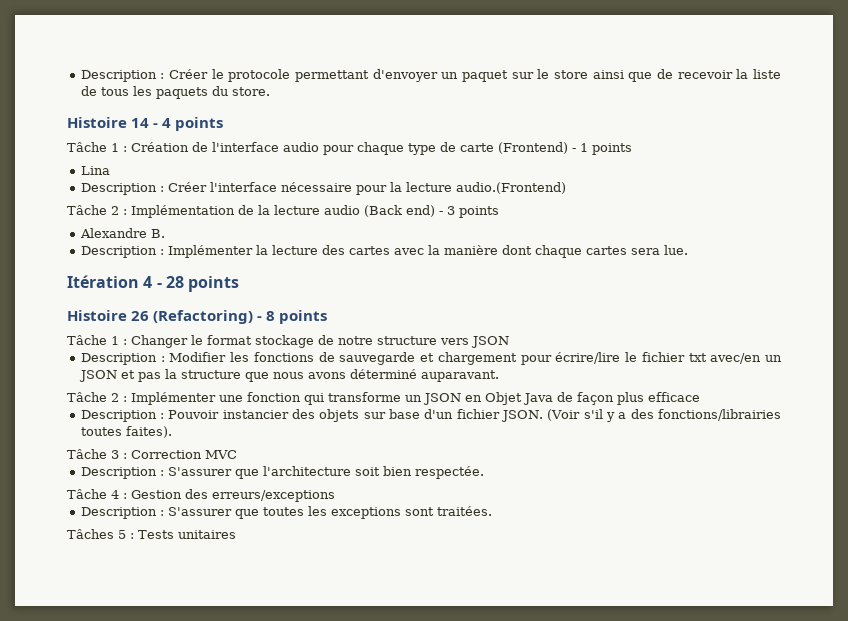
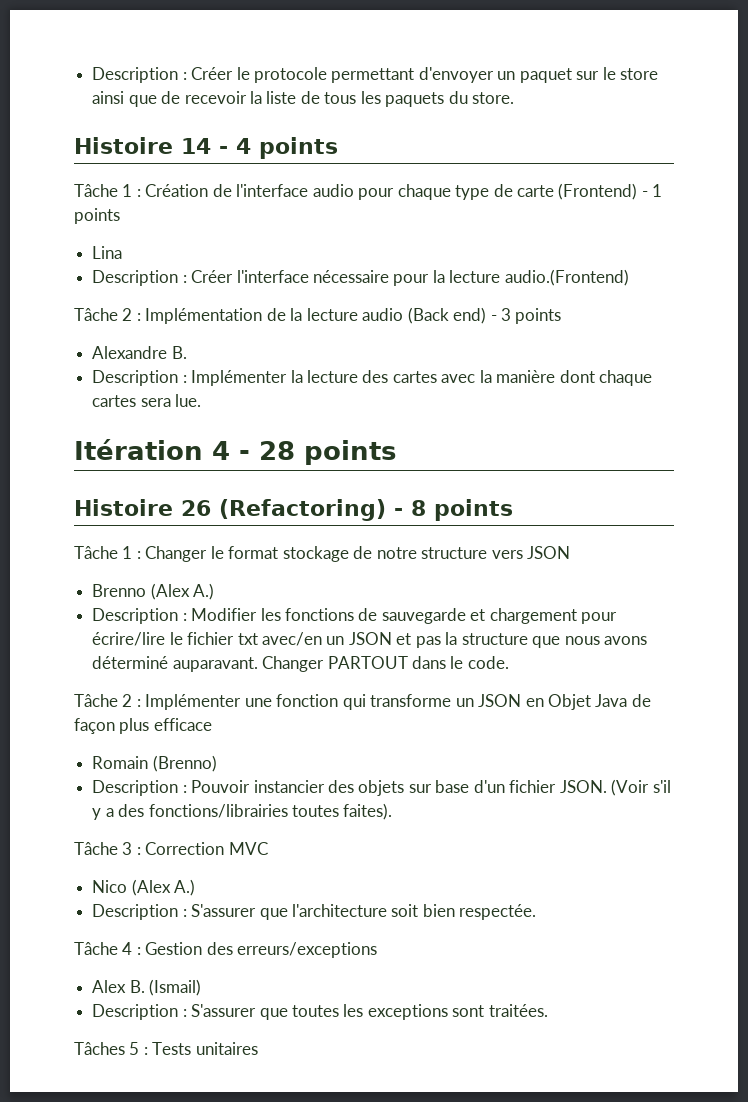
+ Brenno (Alex A.)
+ Changer PARTOUT dans le code.
+ Romain (Brenno)
+ Nico (Alex A.)
+ Alex B. (Ismail)

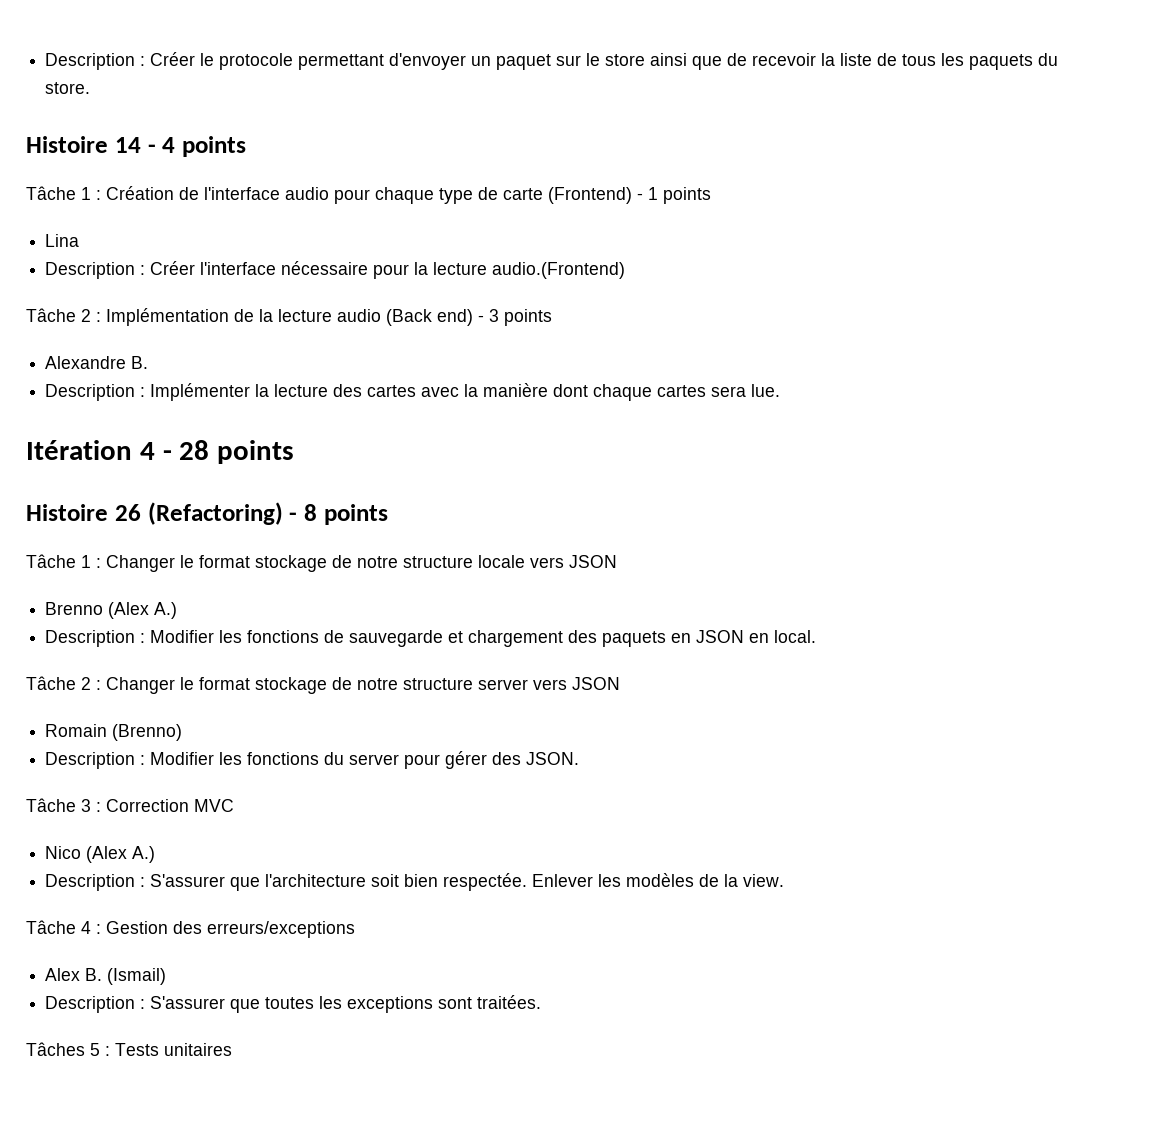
- Tâche 1 : Changer le format stockage de notre structure vers JSON
+ Tâche 1 : Changer le format stockage de notre structure locale vers JSON
- Description : Modifier les fonctions de sauvegarde et chargement pour écrire/lire le fichier txt avec/en un JSON et pas la structure que nous avons déterminé auparavant. Changer PARTOUT dans le code.
- Tâche 2 : Implémenter une fonction qui transforme un JSON en Objet Java de façon plus efficace
+ Description : Modifier les fonctions de sauvegarde et chargement des paquets en JSON en local.
+ Tâche 2 : Changer le format stockage de notre structure server vers JSON
  Romain (Brenno)
- Description : Pouvoir instancier des objets sur base d'un fichier JSON. (Voir s'il y a des fonctions/librairies toutes faites).
+ Description : Modifier les fonctions du server pour gérer des JSON.
+ Enlever les modèles de la view.

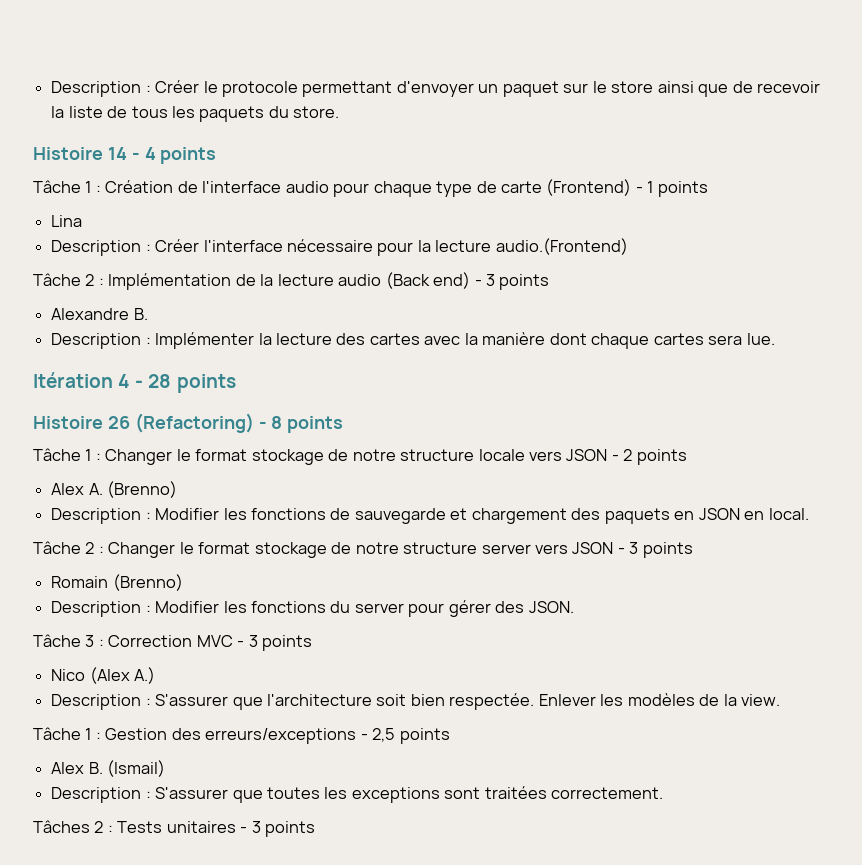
- Tâche 1 : Changer le format stockage de notre structure locale vers JSON
- Brenno (Alex A.)
+ Tâche 1 : Changer le format stockage de notre structure locale vers JSON - 2 points
+ Alex A. (Brenno)
- Tâche 2 : Changer le format stockage de notre structure server vers JSON
+ Tâche 2 : Changer le format stockage de notre structure server vers JSON - 3 points
- Tâche 3 : Correction MVC
+ Tâche 3 : Correction MVC - 3 points
- Tâche 4 : Gestion des erreurs/exceptions
+ Tâche 1 : Gestion des erreurs/exceptions - 2,5 points
- Description : S'assurer que toutes les exceptions sont traitées.
+ Description : S'assurer que toutes les exceptions sont traitées correctement.
- Tâches 5 : Tests unitaires
+ Tâches 2 : Tests unitaires - 3 points

